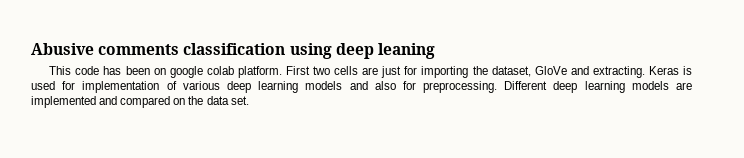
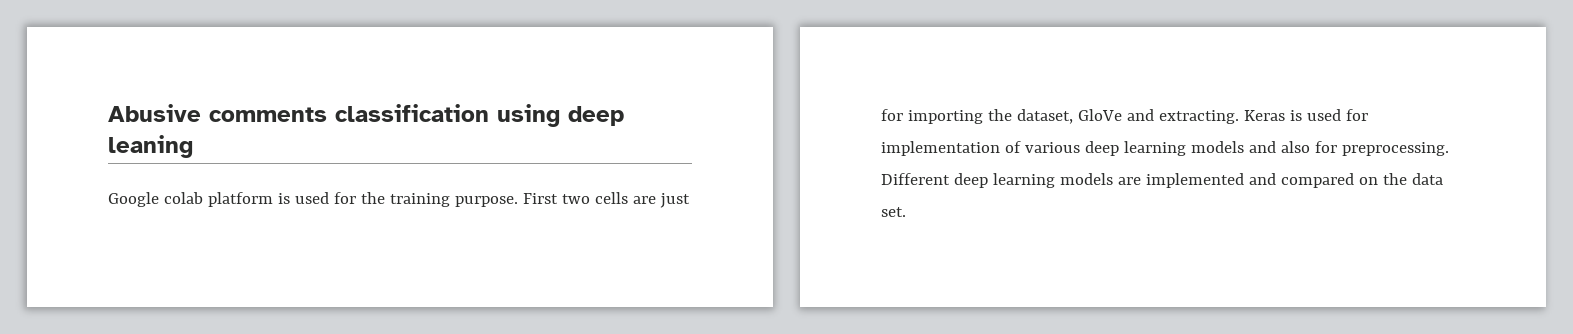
- This code has been on google colab platform.
+ Google colab platform is used for the training purpose.

